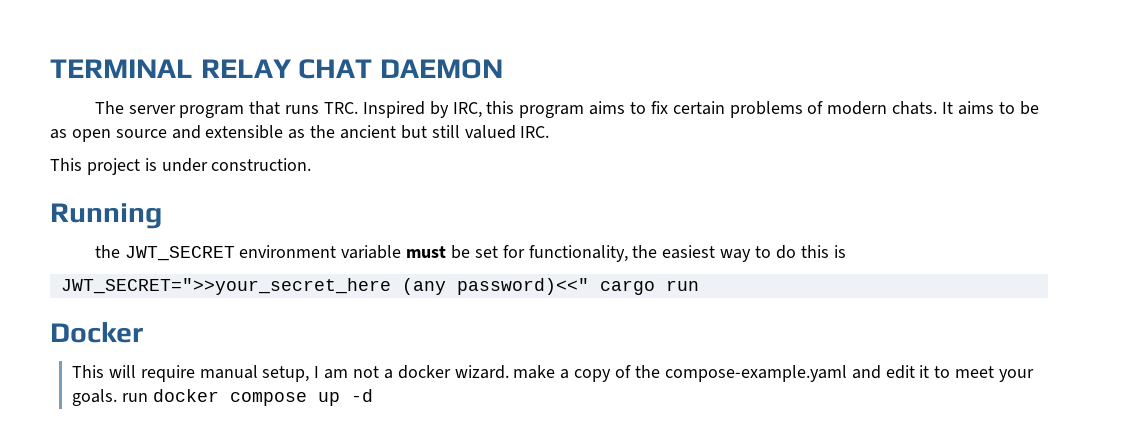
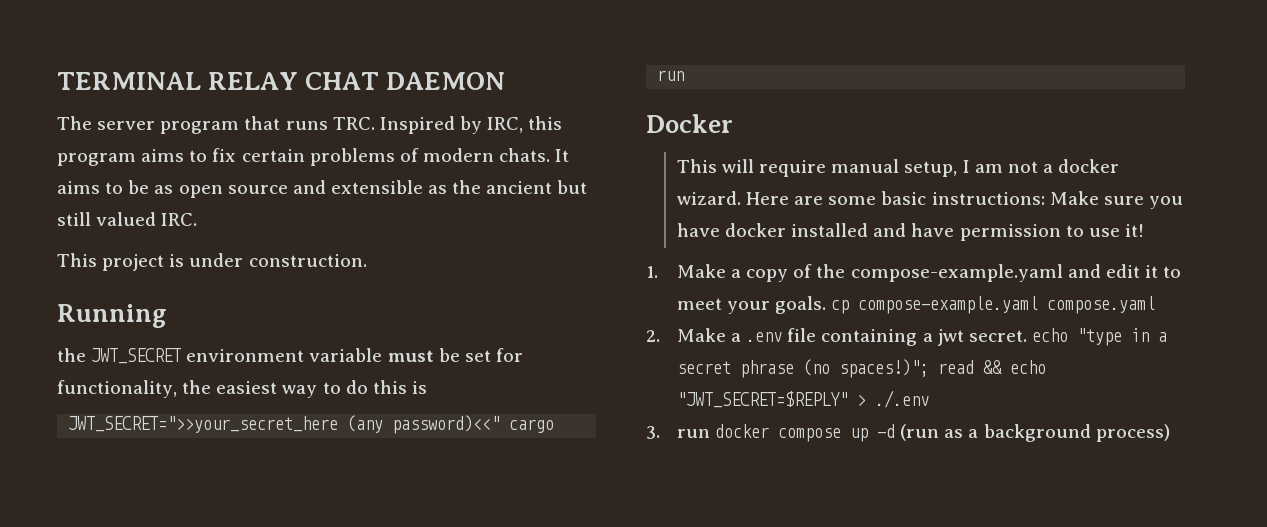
- This will require manual setup, I am not a docker wizard. make a copy of the compose-example.yaml and edit it to meet your goals. run docker compose up -d
+ This will require manual setup, I am not a docker wizard. Here are some basic instructions: Make sure you have docker installed and have permission to use it!
+ 1. Make a copy of the compose-example.yaml and edit it to meet your goals. cp compose-example.yaml compose.yaml
+ 2. Make a .env file containing a jwt secret. echo "type in a secret phrase (no spaces!)"; read && echo "JWT_SECRET=$REPLY" > ./.env
+ 3. run docker compose up -d (run as a background process)

